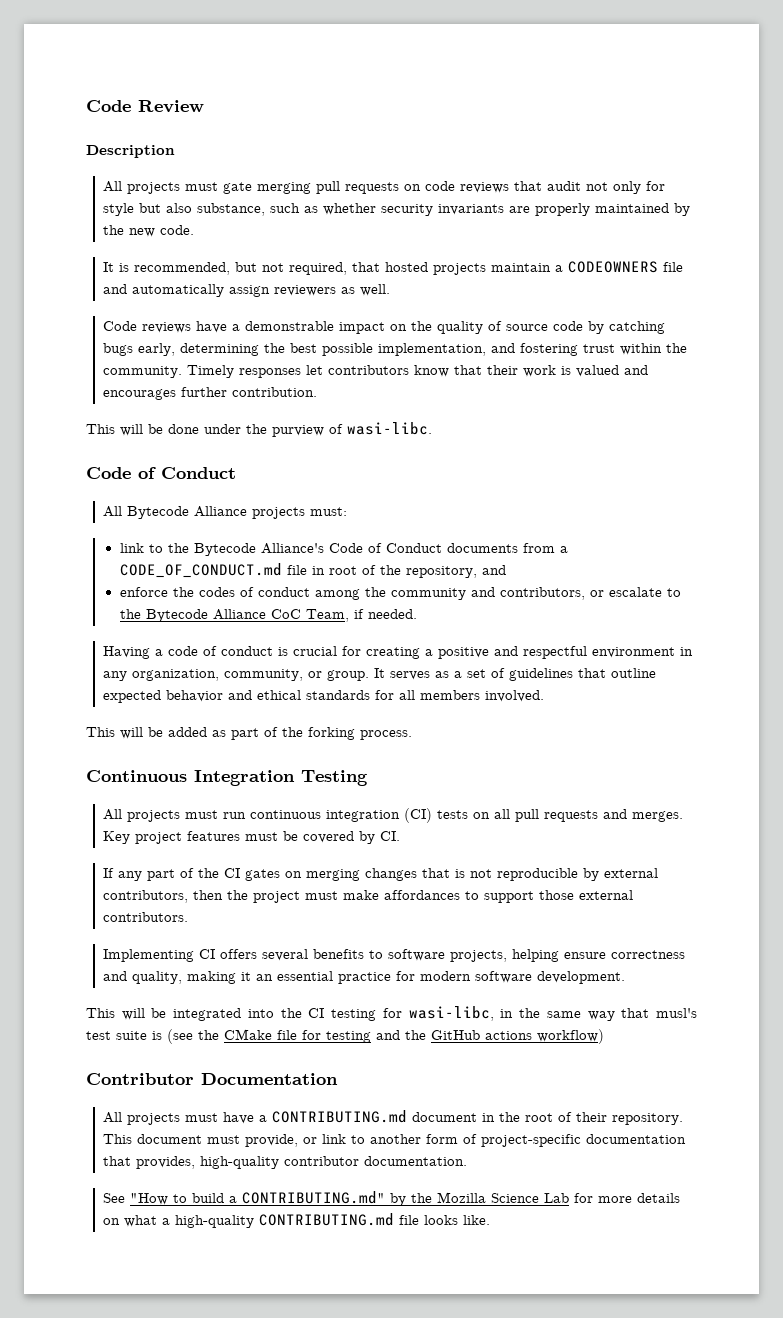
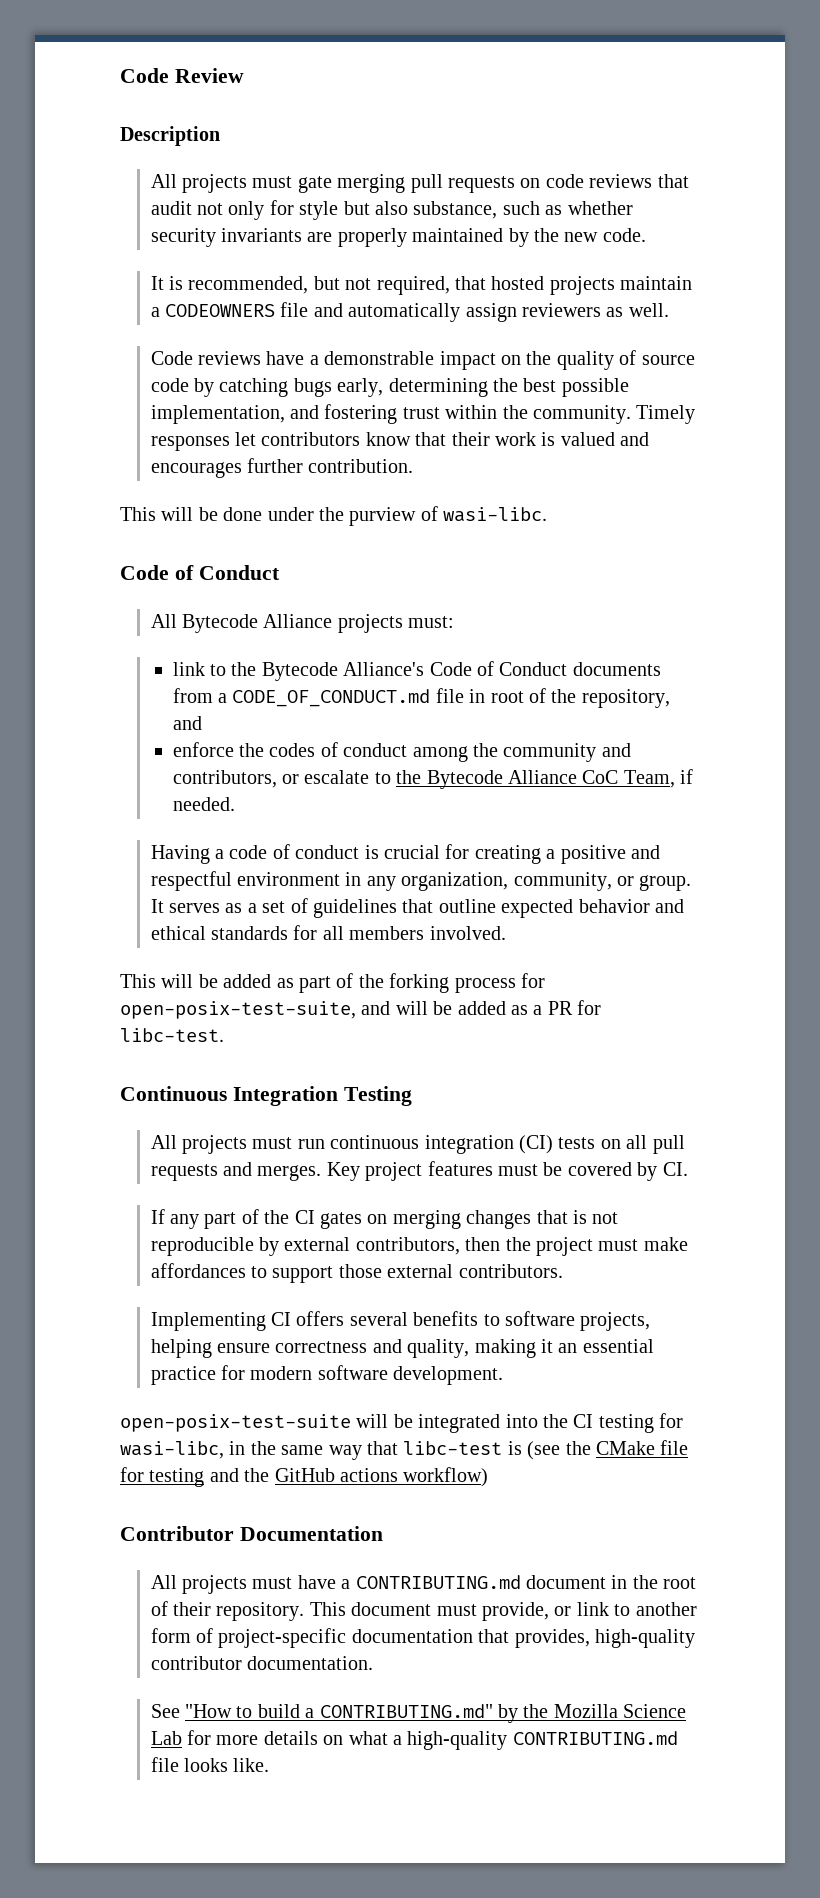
- This will be added as part of the forking process.
+ This will be added as part of the forking process for open-posix-test-suite, and will be added as a PR for libc-test.
- This will be integrated into the CI testing for wasi-libc, in the same way that musl's test suite is (see the CMake file for testing and the GitHub actions workflow)
+ open-posix-test-suite will be integrated into the CI testing for wasi-libc, in the same way that libc-test is (see the CMake file for testing and the GitHub actions workflow)

